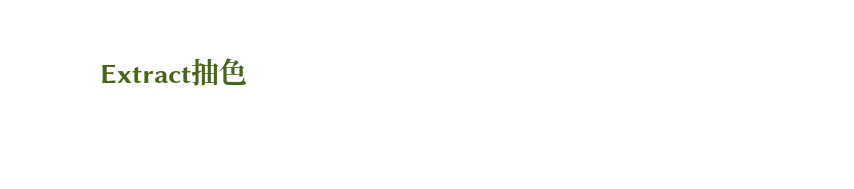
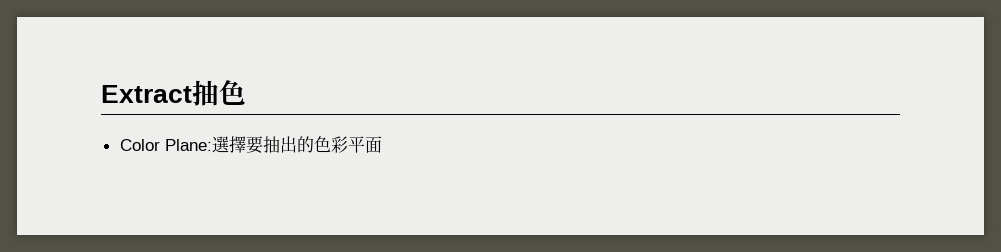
+ Color Plane:選擇要抽出的色彩平面

